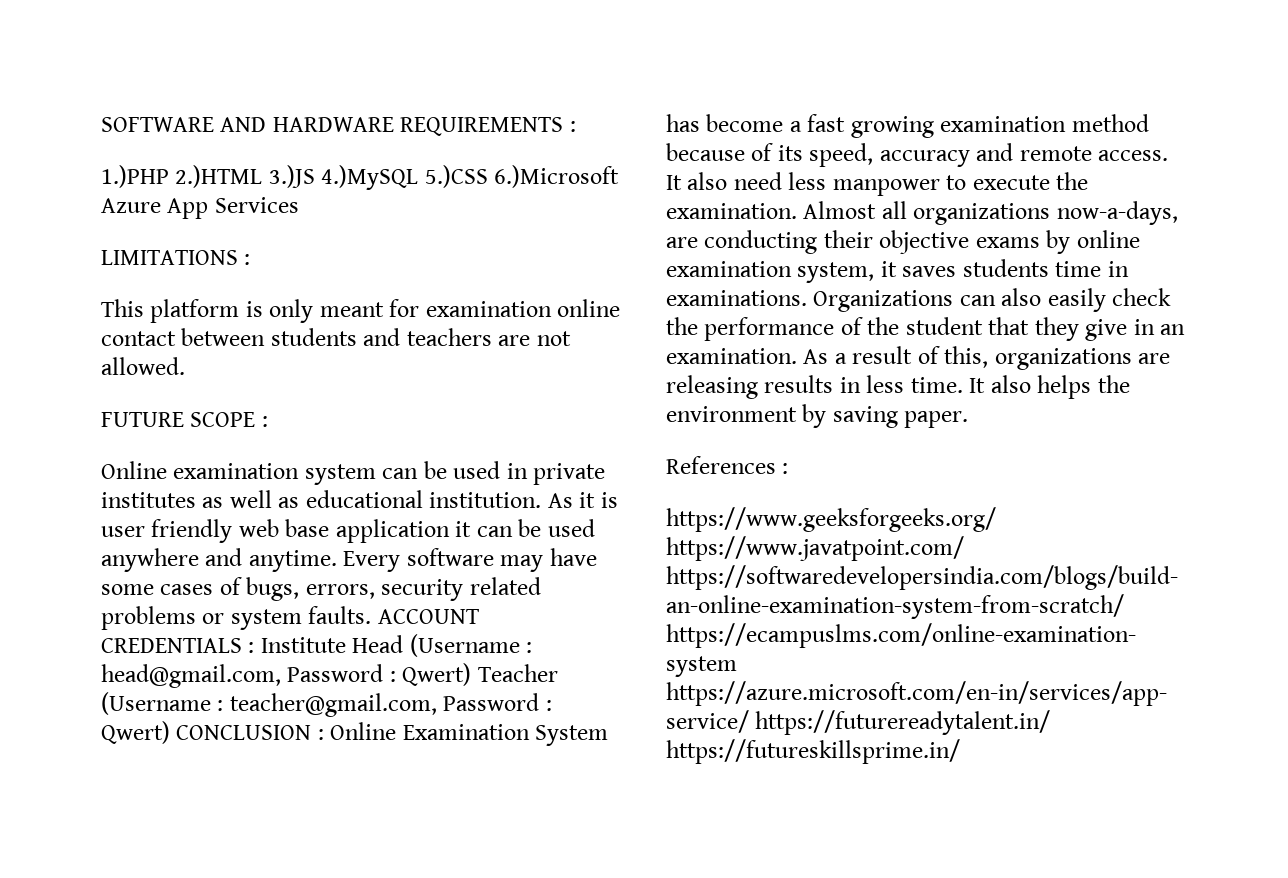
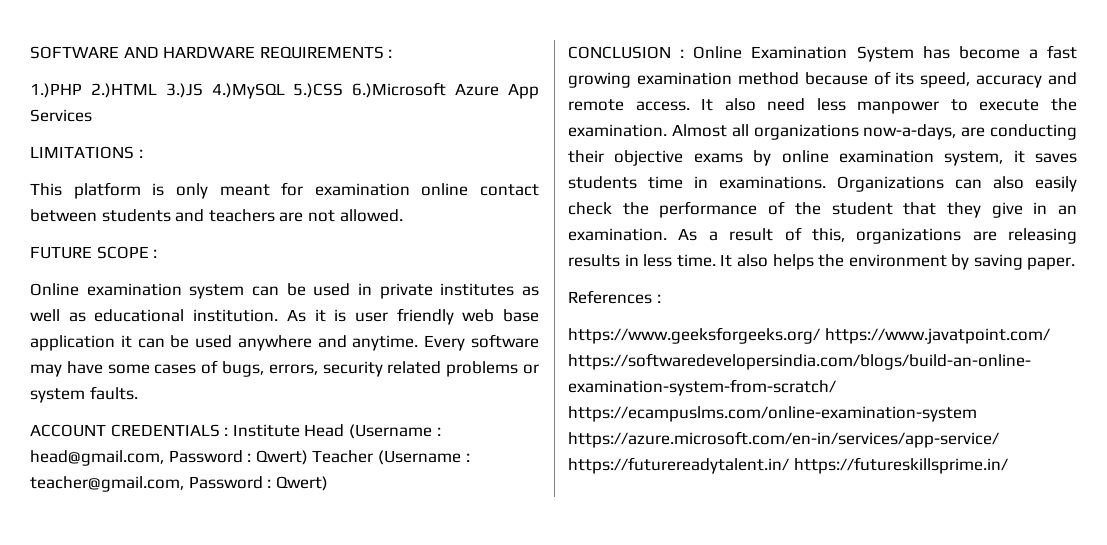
- Every software may have some cases of bugs, errors, security related problems or system faults. ACCOUNT CREDENTIALS : Institute Head (Username : head@gmail.com, Password : Qwert) Teacher (Username : teacher@gmail.com, Password : Qwert) CONCLUSION : Online Examination System has become a fast growing examination method because of its speed, accuracy and remote access.
+ Every software may have some cases of bugs, errors, security related problems or system faults.
+ ACCOUNT CREDENTIALS : Institute Head (Username : head@gmail.com, Password : Qwert) Teacher (Username : teacher@gmail.com, Password : Qwert)
+ CONCLUSION : Online Examination System has become a fast growing examination method because of its speed, accuracy and remote access.

